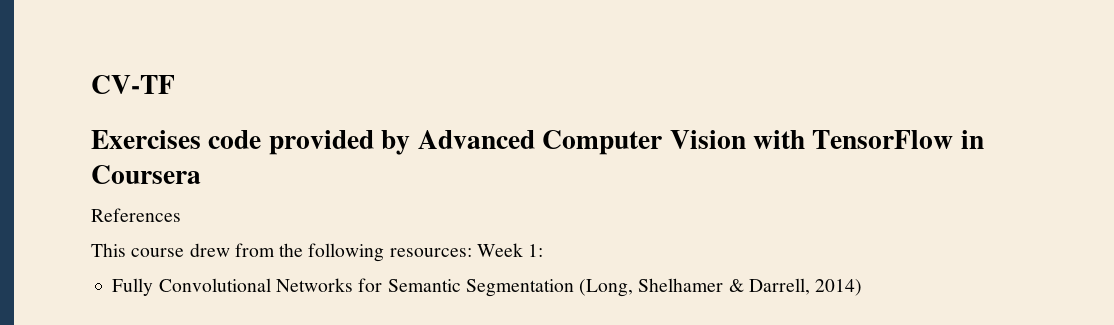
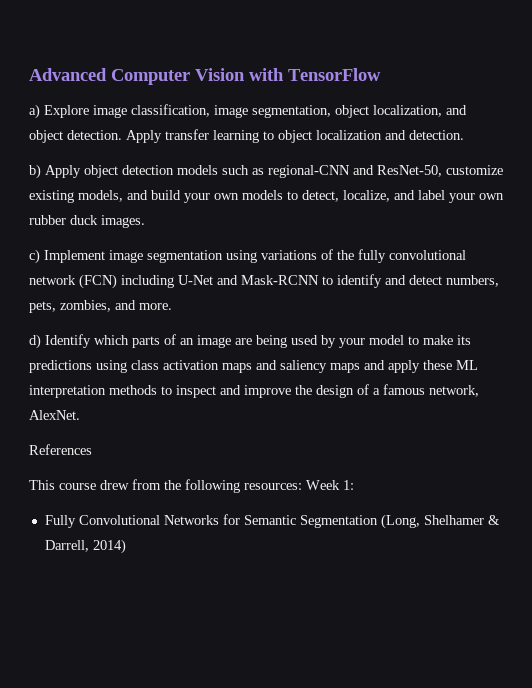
- CV-TF
- Exercises code provided by Advanced Computer Vision with TensorFlow in Coursera
+ Advanced Computer Vision with TensorFlow
+ a) Explore image classification, image segmentation, object localization, and object detection. Apply transfer learning to object localization and detection.
+ b) Apply object detection models such as regional-CNN and ResNet-50, customize existing models, and build your own models to detect, localize, and label your own rubber duck images.
+ c) Implement image segmentation using variations of the fully convolutional network (FCN) including U-Net and Mask-RCNN to identify and detect numbers, pets, zombies, and more.
+ d) Identify which parts of an image are being used by your model to make its predictions using class activation maps and saliency maps and apply these ML interpretation methods to inspect and improve the design of a famous network, AlexNet.

